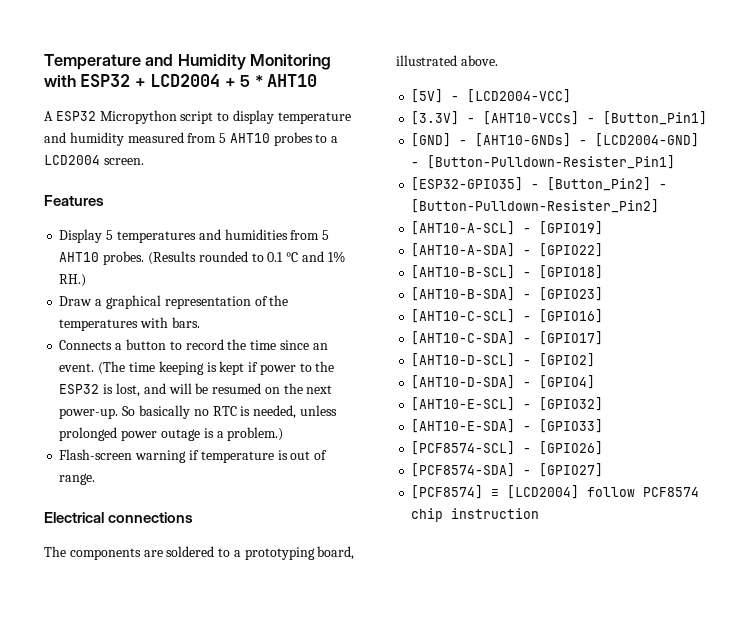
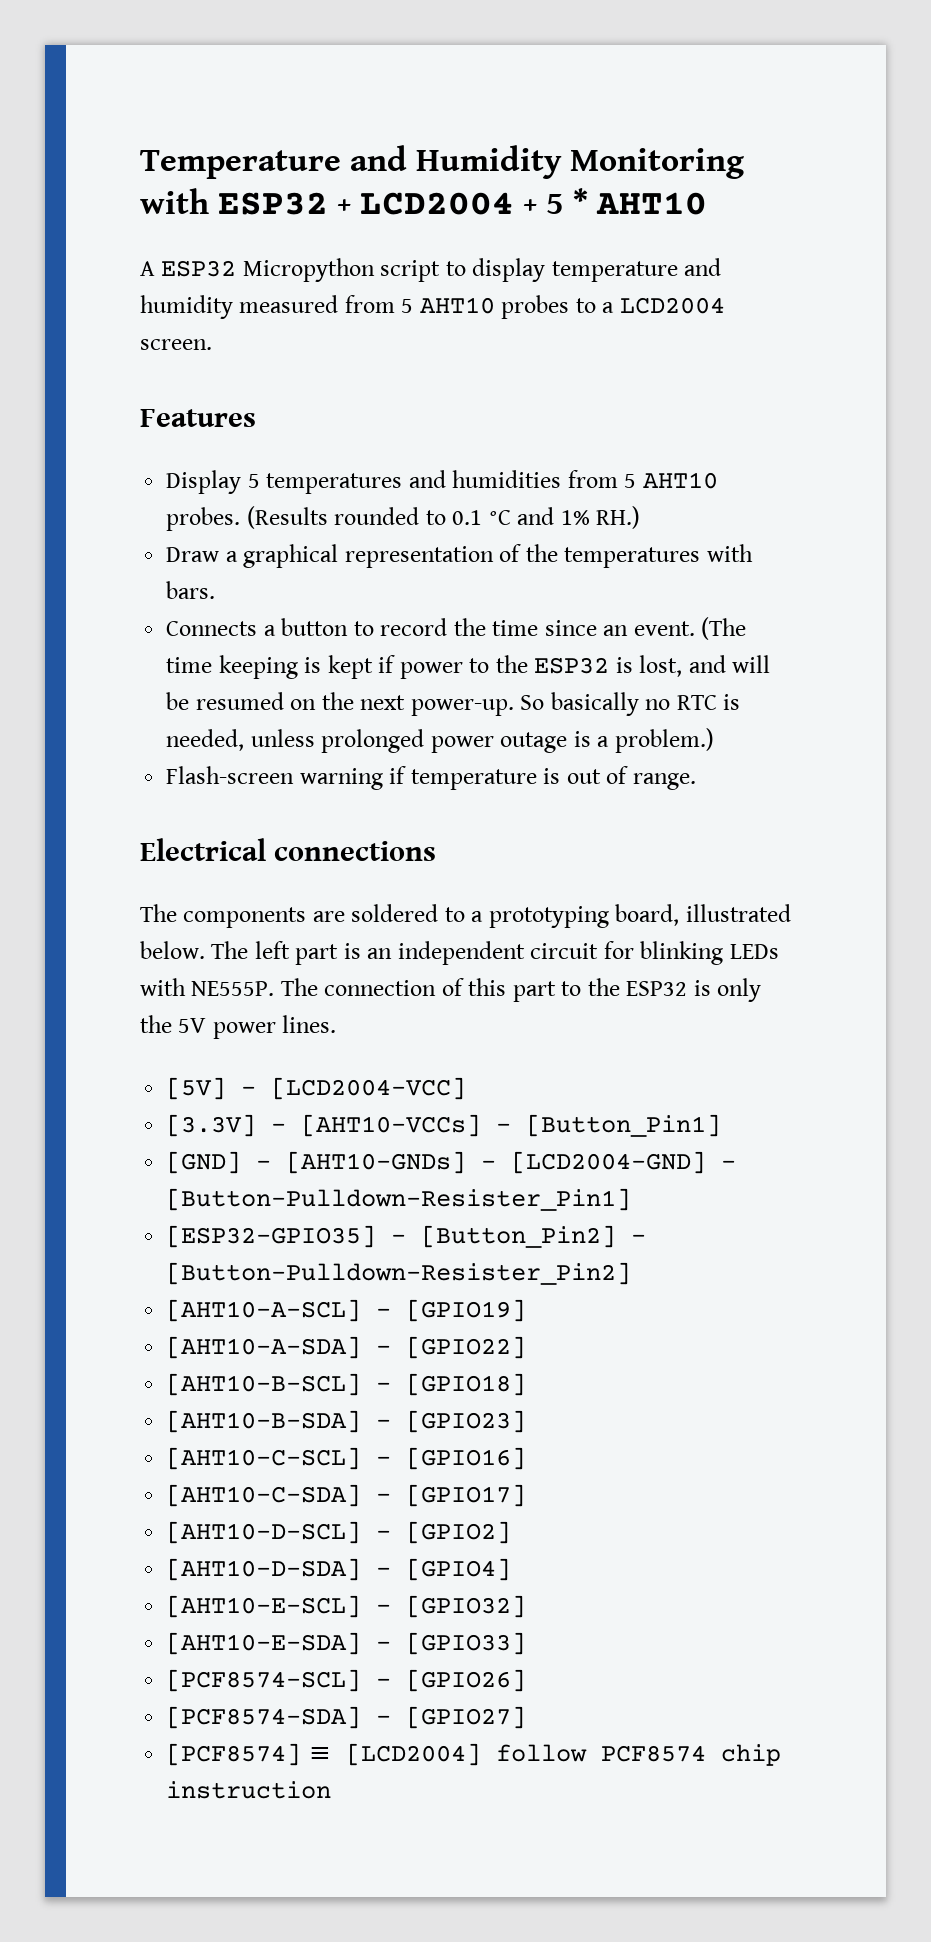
- The components are soldered to a prototyping board, illustrated above.
+ The components are soldered to a prototyping board, illustrated below. The left part is an independent circuit for blinking LEDs with NE555P. The connection of this part to the ESP32 is only the 5V power lines.

